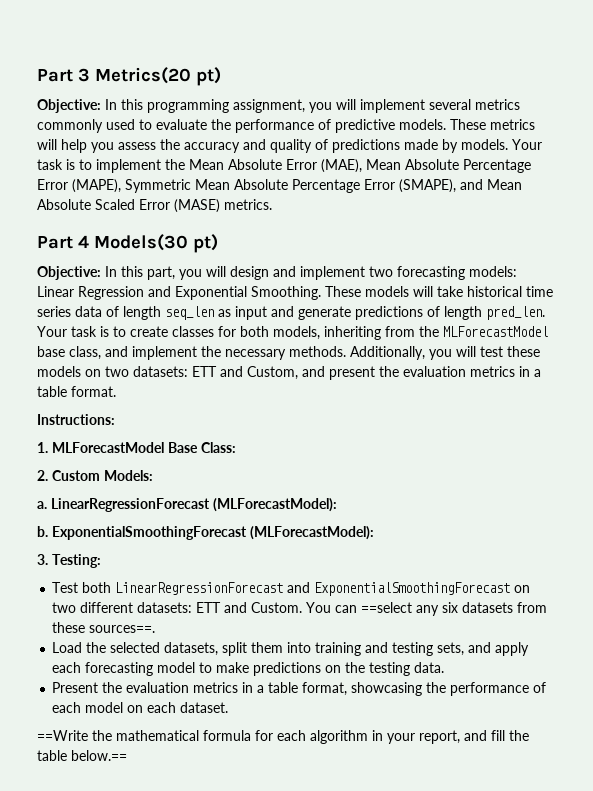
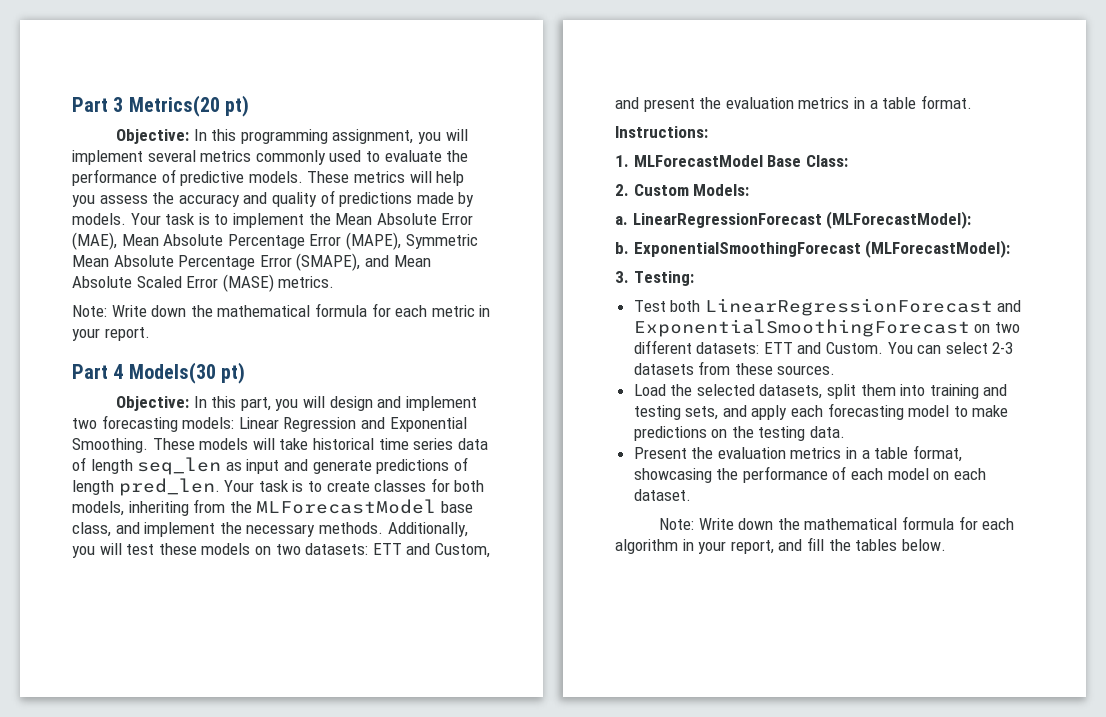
+ Note: Write down the mathematical formula for each metric in your report.
- You can ==select any six datasets from these sources==.
+ You can select 2-3 datasets from these sources.
- ==Write the mathematical formula for each algorithm in your report, and fill the table below.==
+ Note: Write down the mathematical formula for each algorithm in your report, and fill the tables below.

